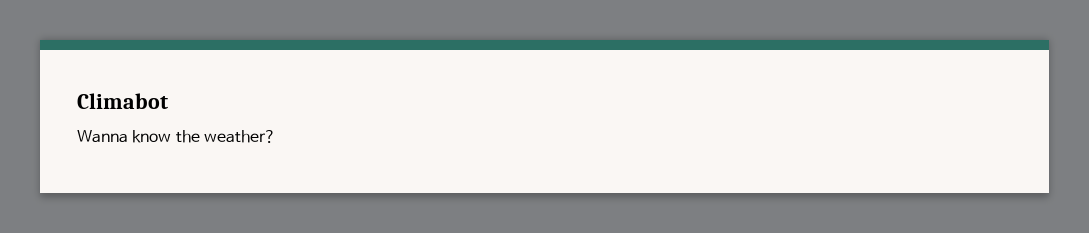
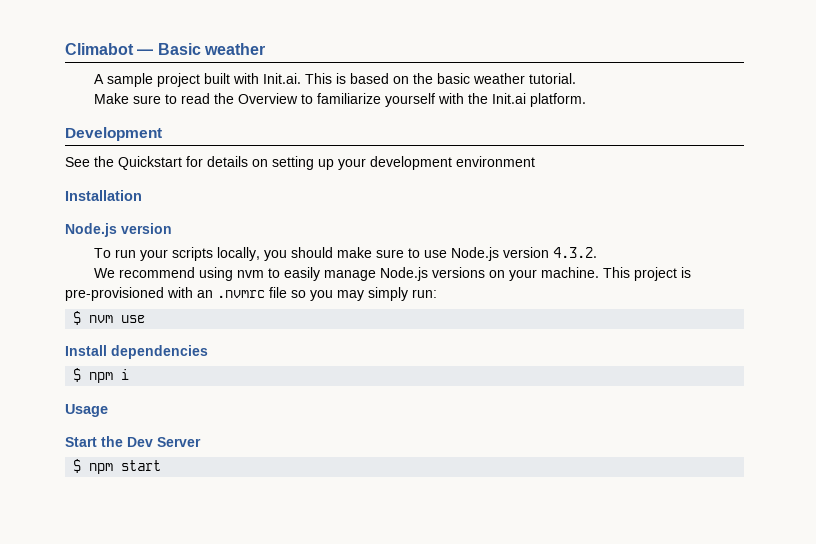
- Climabot
- Wanna know the weather?
+ Climabot — Basic weather
+ A sample project built with Init.ai. This is based on the basic weather tutorial.
+ Make sure to read the Overview to familiarize yourself with the Init.ai platform.
+ Development
+ See the Quickstart for details on setting up your development environment
+ Installation
+ Node.js version
+ To run your scripts locally, you should make sure to use Node.js version 4.3.2.
+ We recommend using nvm to easily manage Node.js versions on your machine. This project is pre-provisioned with an .nvmrc file so you may simply run:
+ $ nvm use
+ Install dependencies
+ $ npm i
+ Usage
+ Start the Dev Server
+ $ npm start

